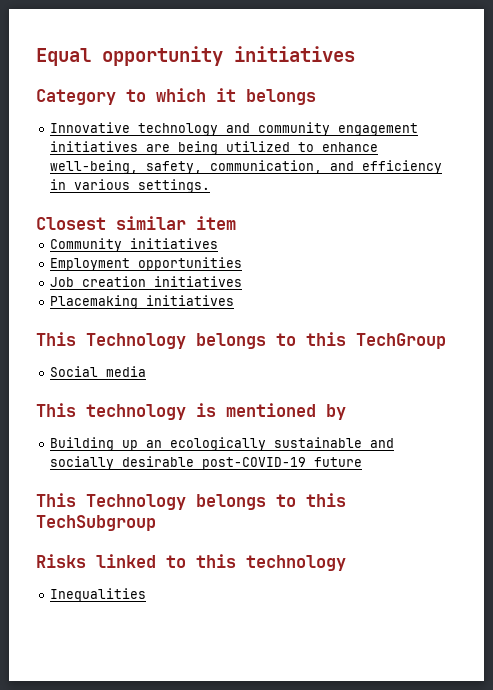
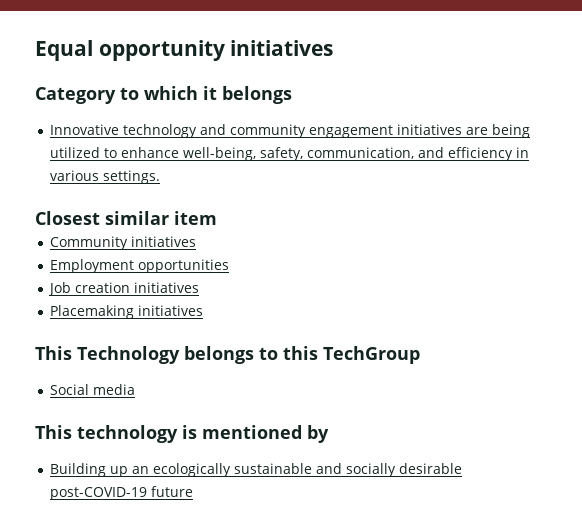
- This Technology belongs to this TechSubgroup
- Risks linked to this technology
- Inequalities

